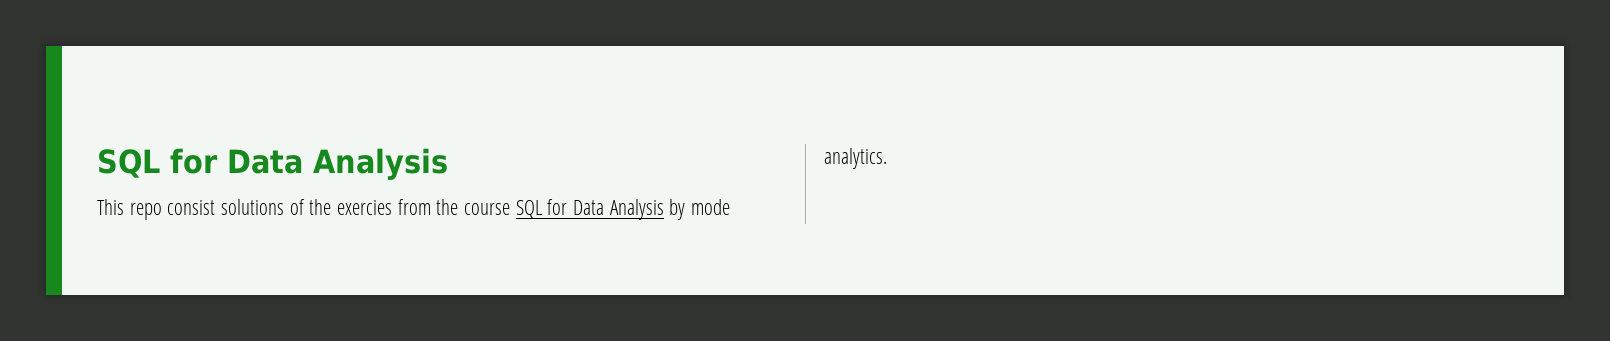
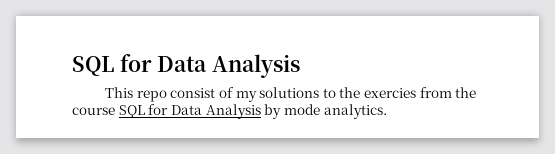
- This repo consist solutions of the exercies from the course SQL for Data Analysis by mode analytics.
+ This repo consist of my solutions to the exercies from the course SQL for Data Analysis by mode analytics.

